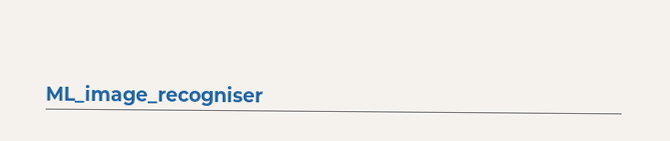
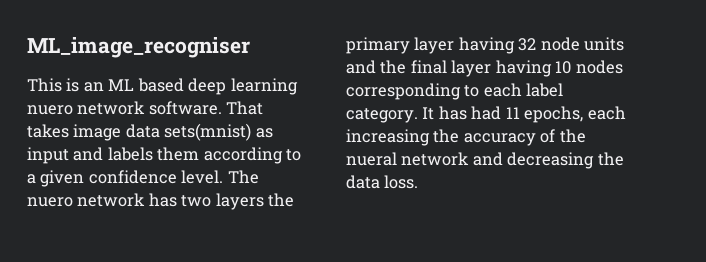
+ This is an ML based deep learning nuero network software. That takes image data sets(mnist) as input and labels them according to a given confidence level. The nuero network has two layers the primary layer having 32 node units and the final layer having 10 nodes corresponding to each label category. It has had 11 epochs, each increasing the accuracy of the nueral network and decreasing the data loss.

